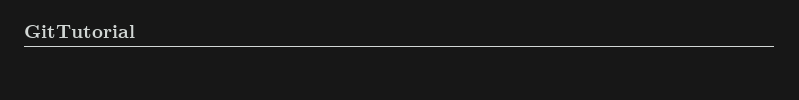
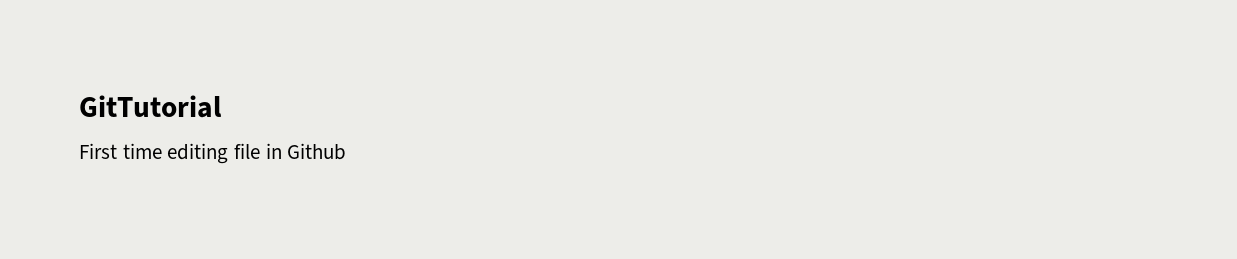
+ First time editing file in Github

